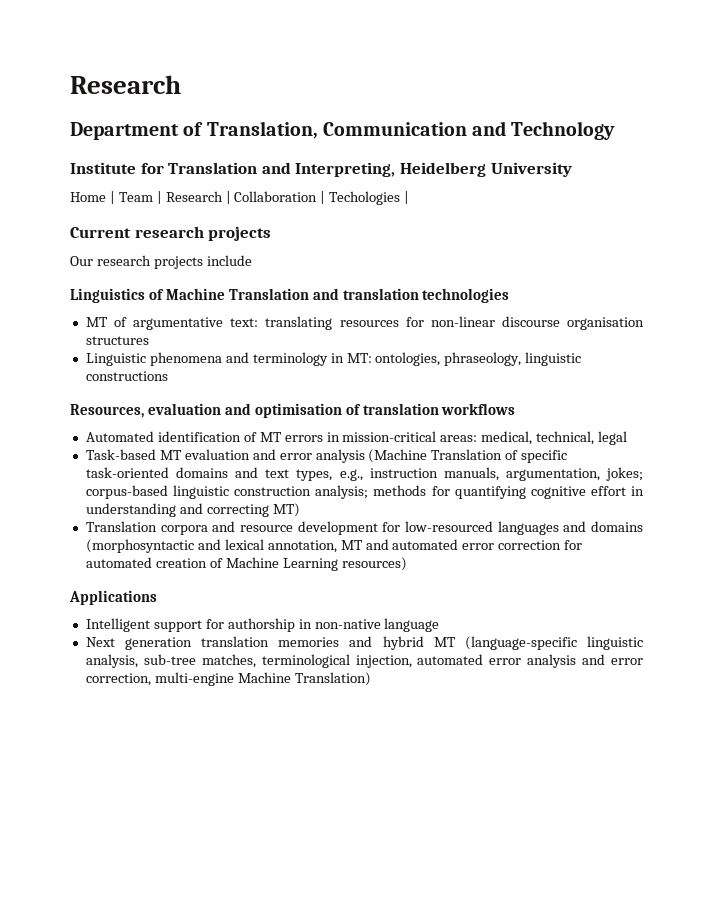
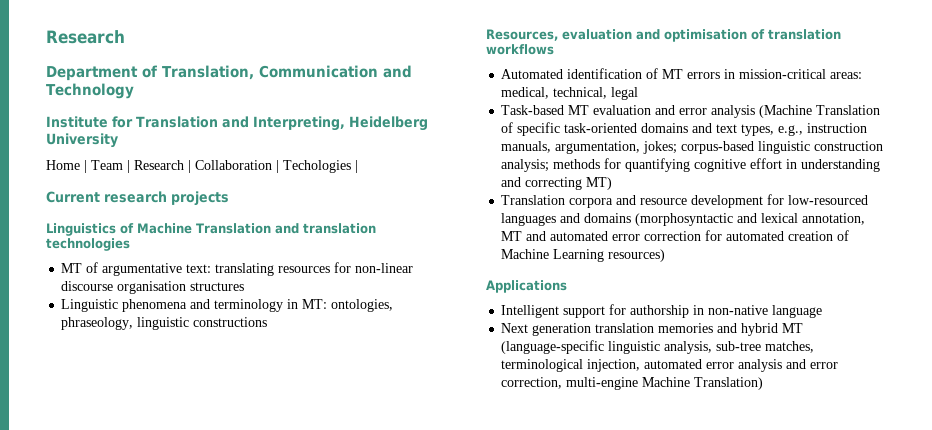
- Our research projects include

